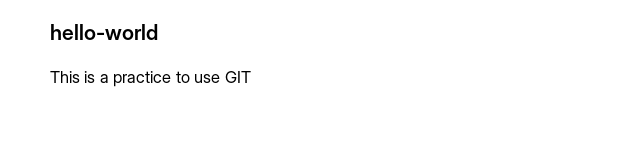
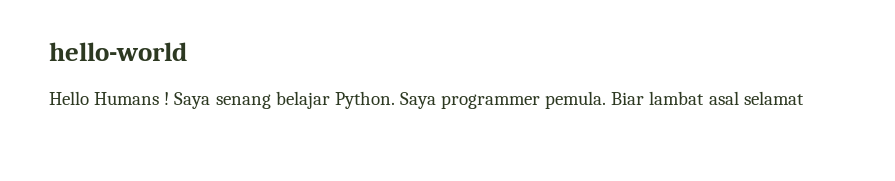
- This is a practice to use GIT
+ Hello Humans ! Saya senang belajar Python. Saya programmer pemula. Biar lambat asal selamat

